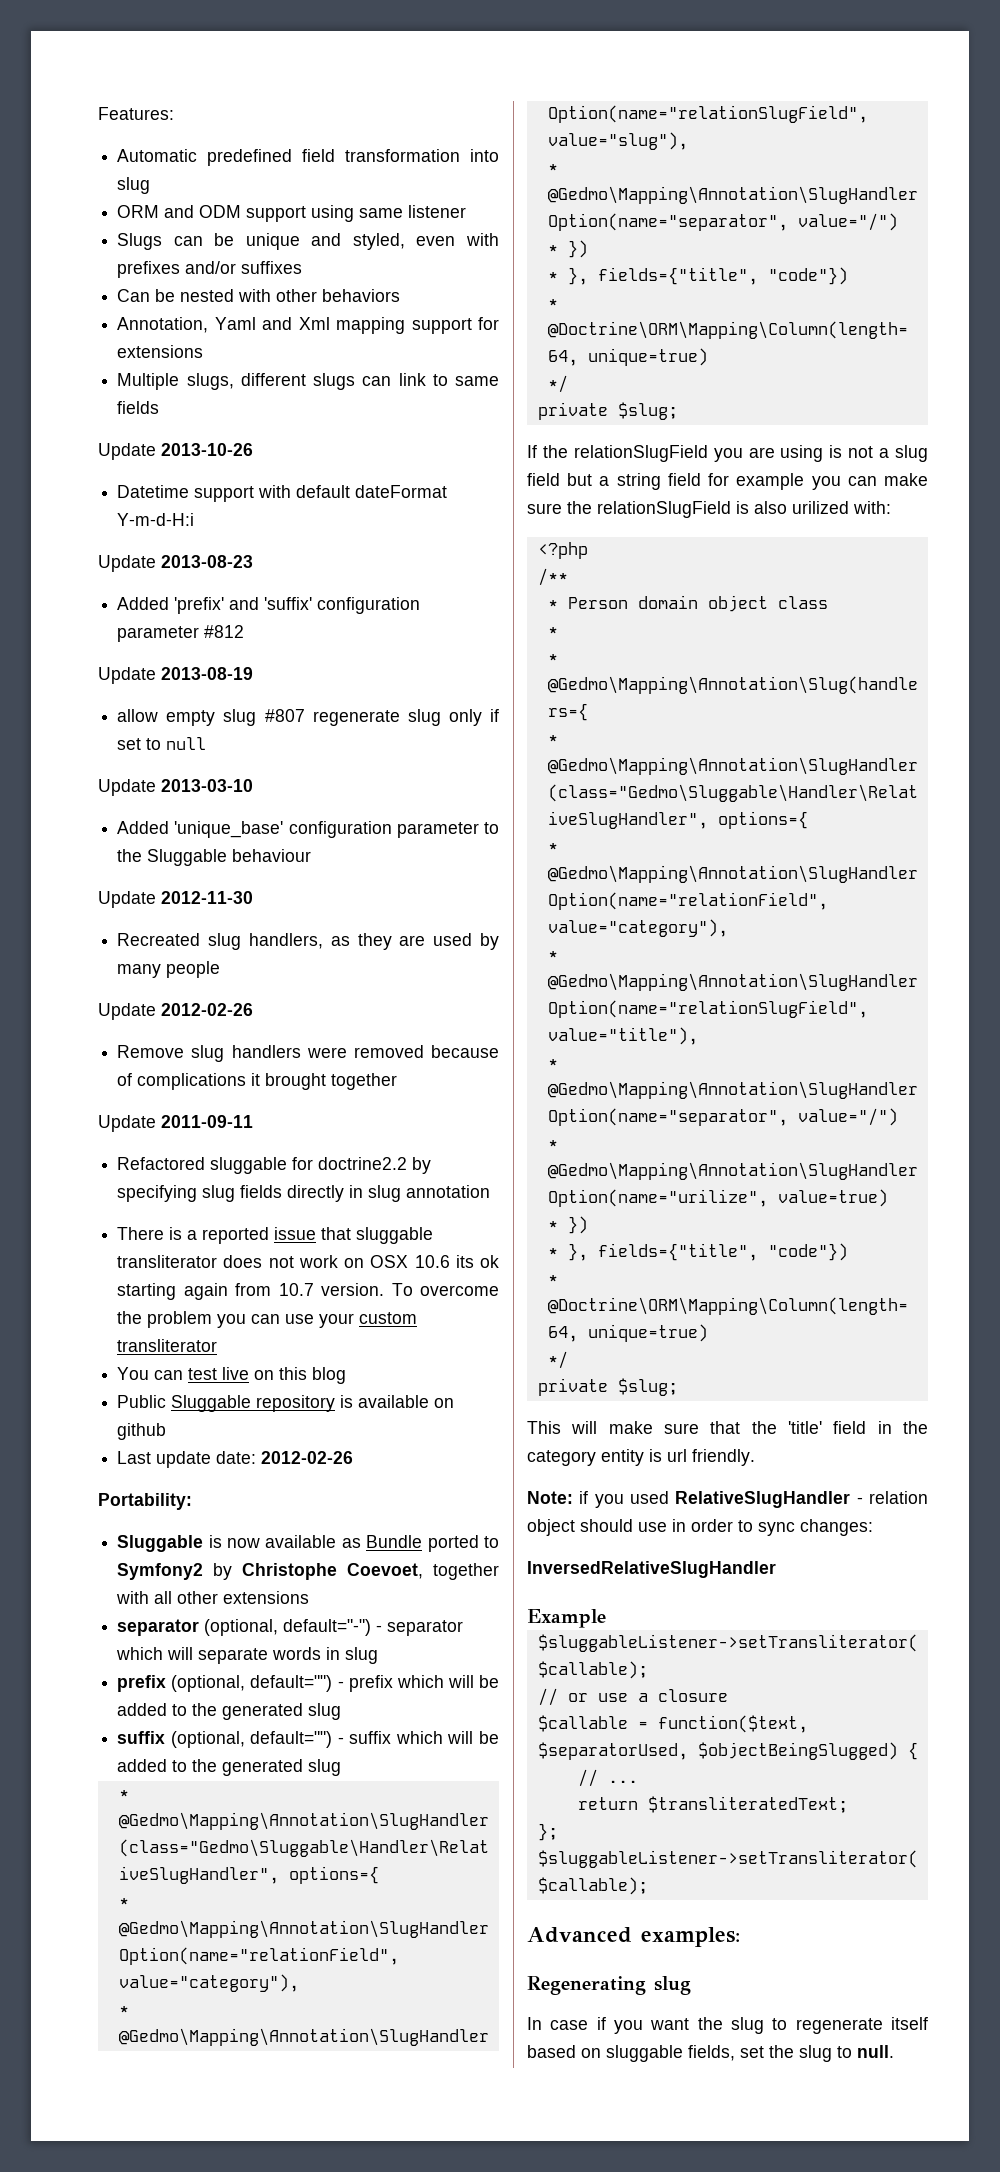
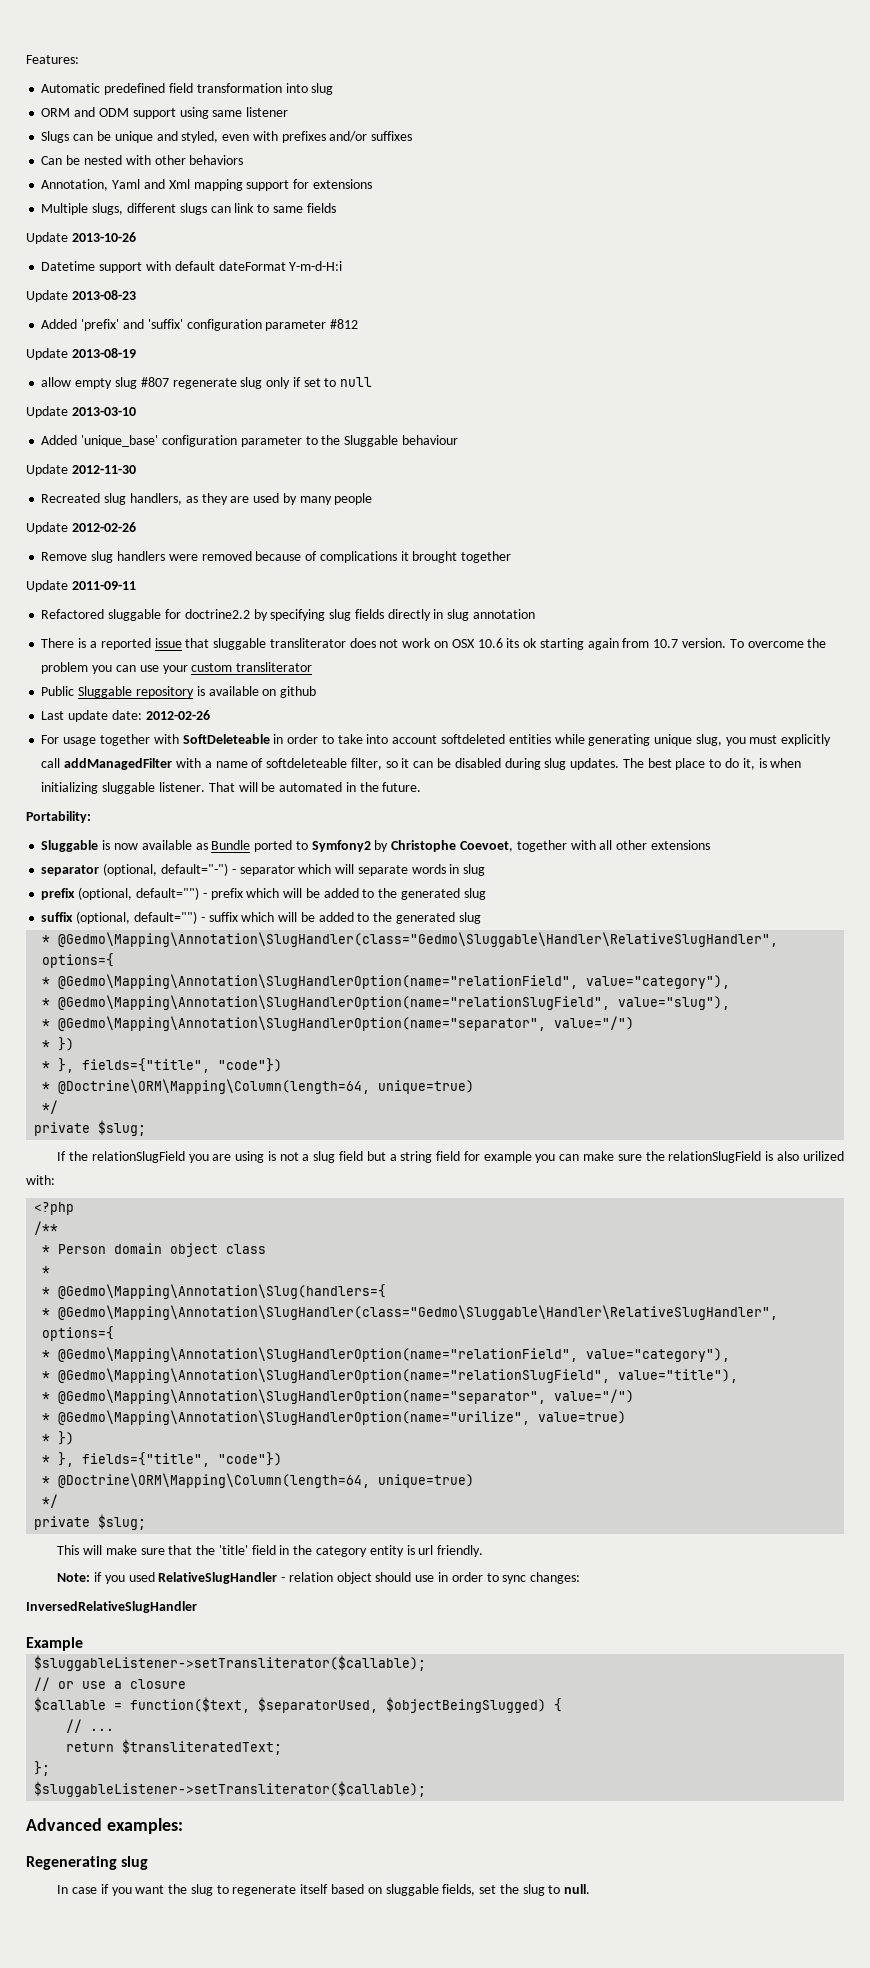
- You can test live on this blog
+ For usage together with SoftDeleteable in order to take into account softdeleted entities while generating unique slug, you must explicitly call addManagedFilter with a name of softdeleteable filter, so it can be disabled during slug updates. The best place to do it, is when initializing sluggable listener. That will be automated in the future.

